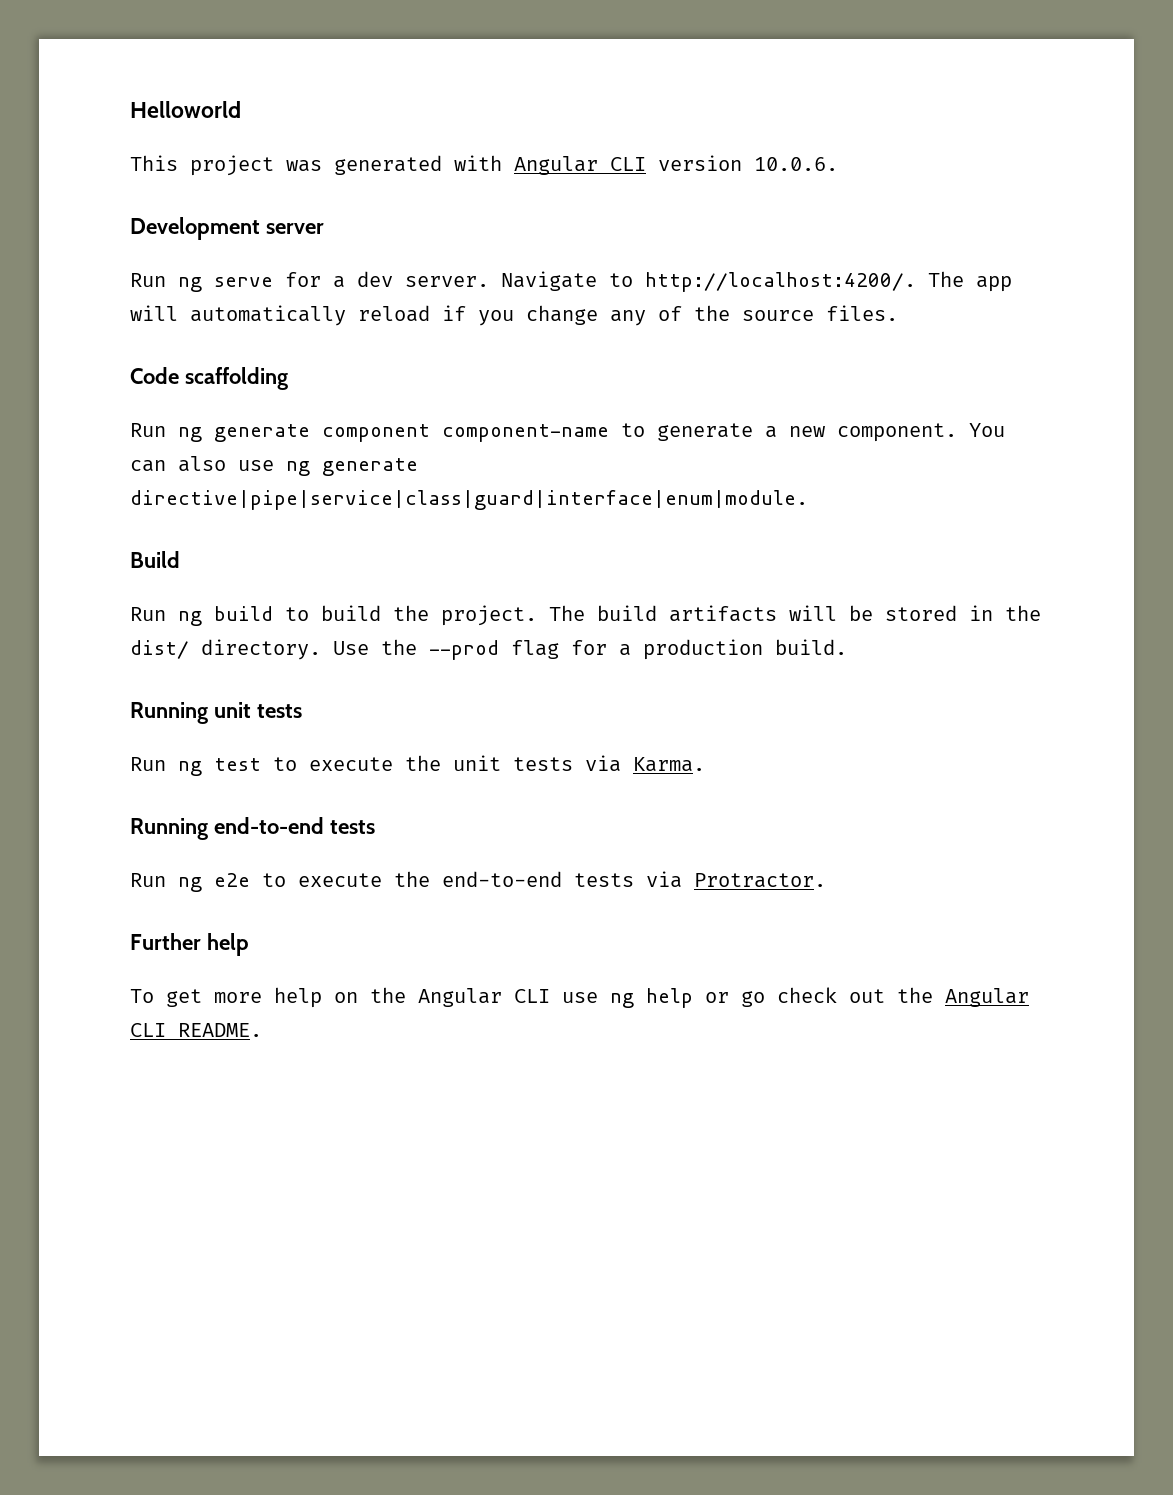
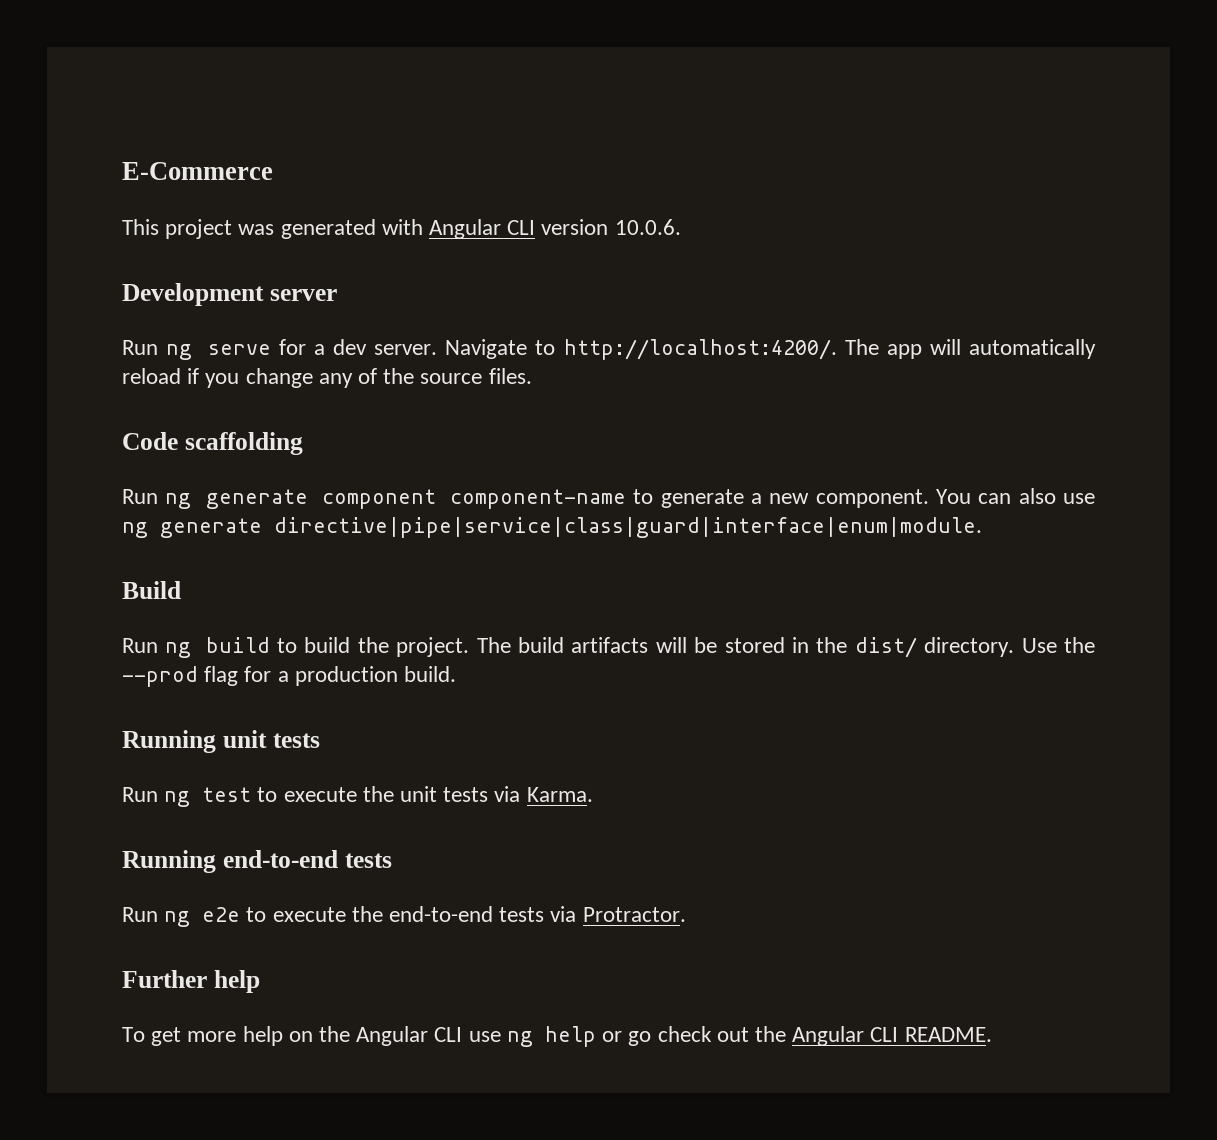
- Helloworld
+ E-Commerce

